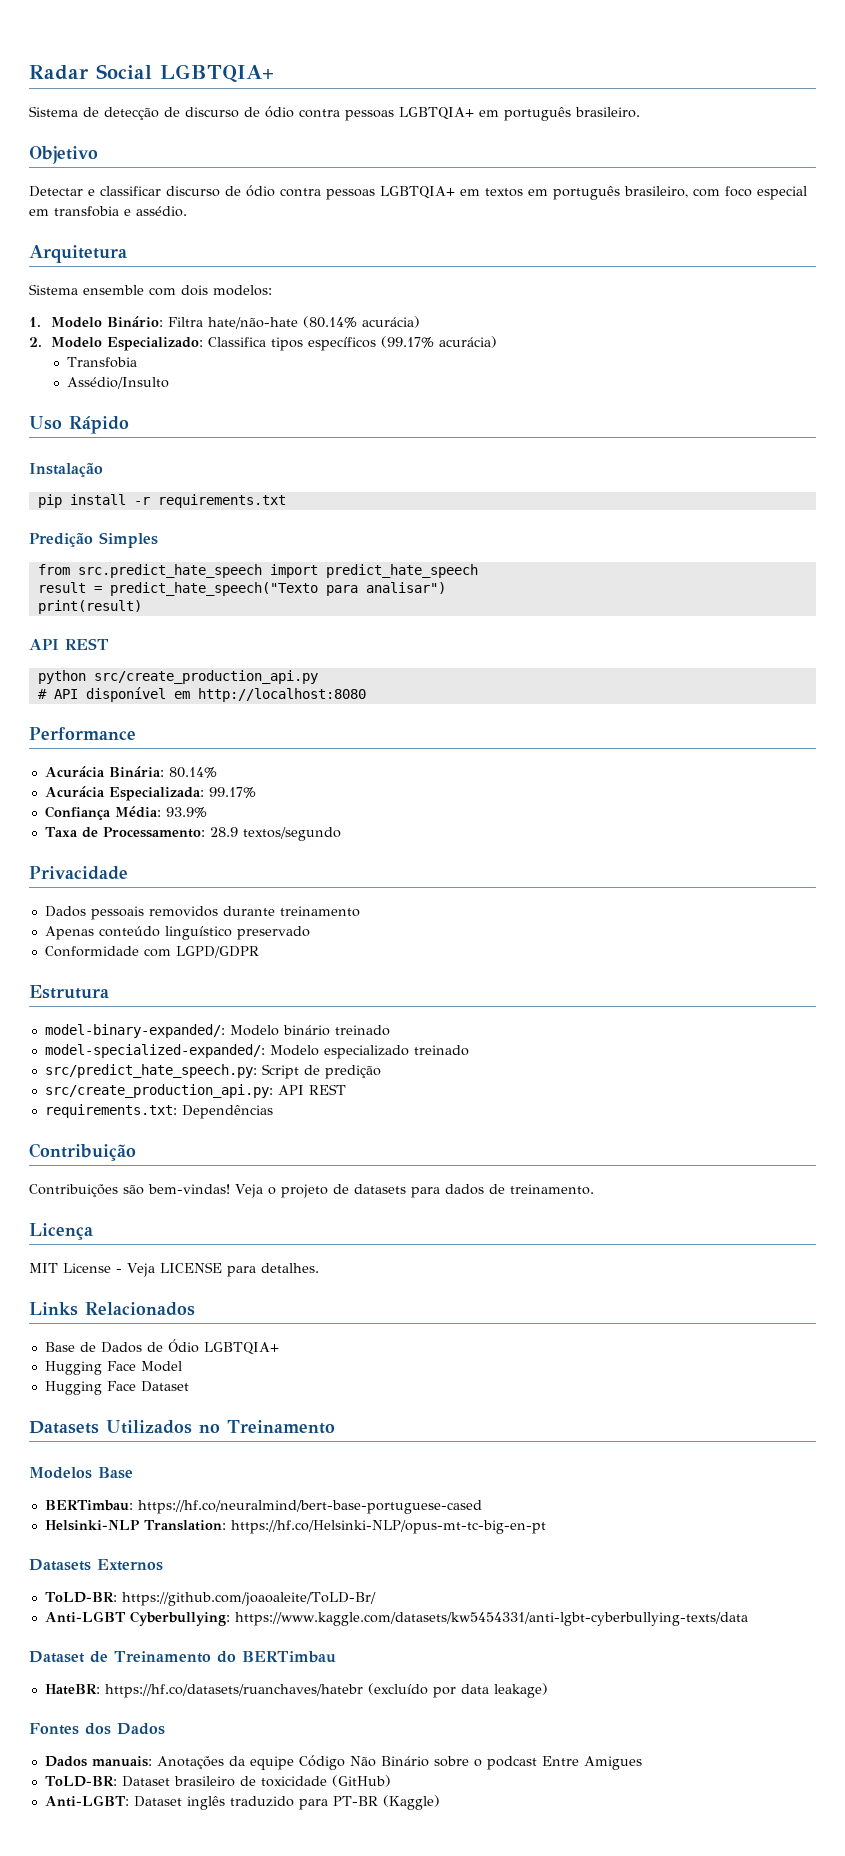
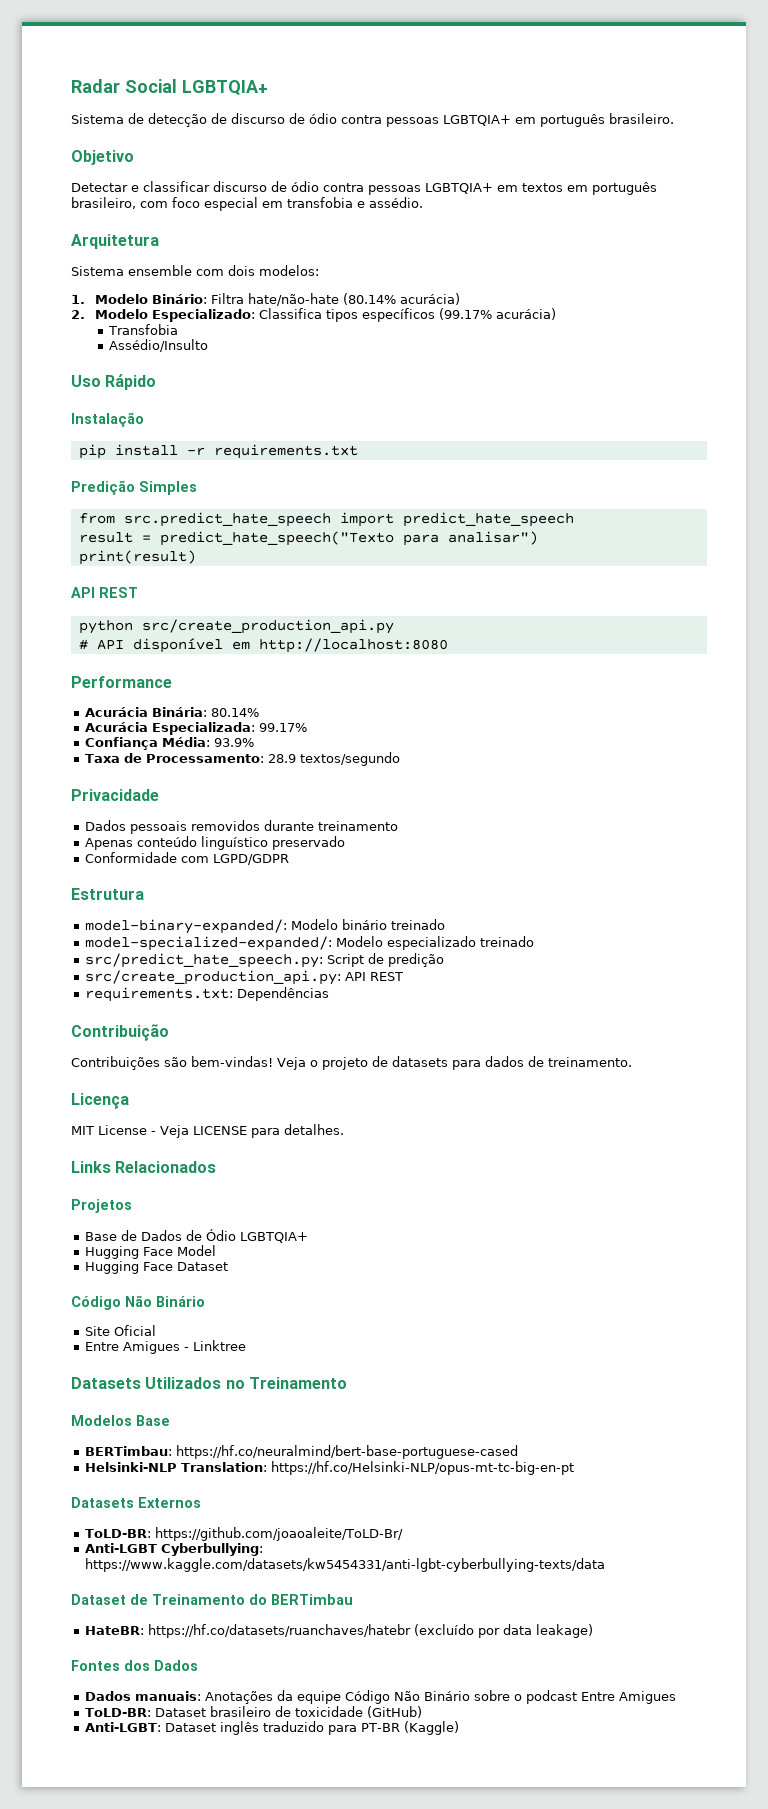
+ Projetos
  Hugging Face Dataset
+ Código Não Binário
+ Site Oficial
+ Entre Amigues - Linktree

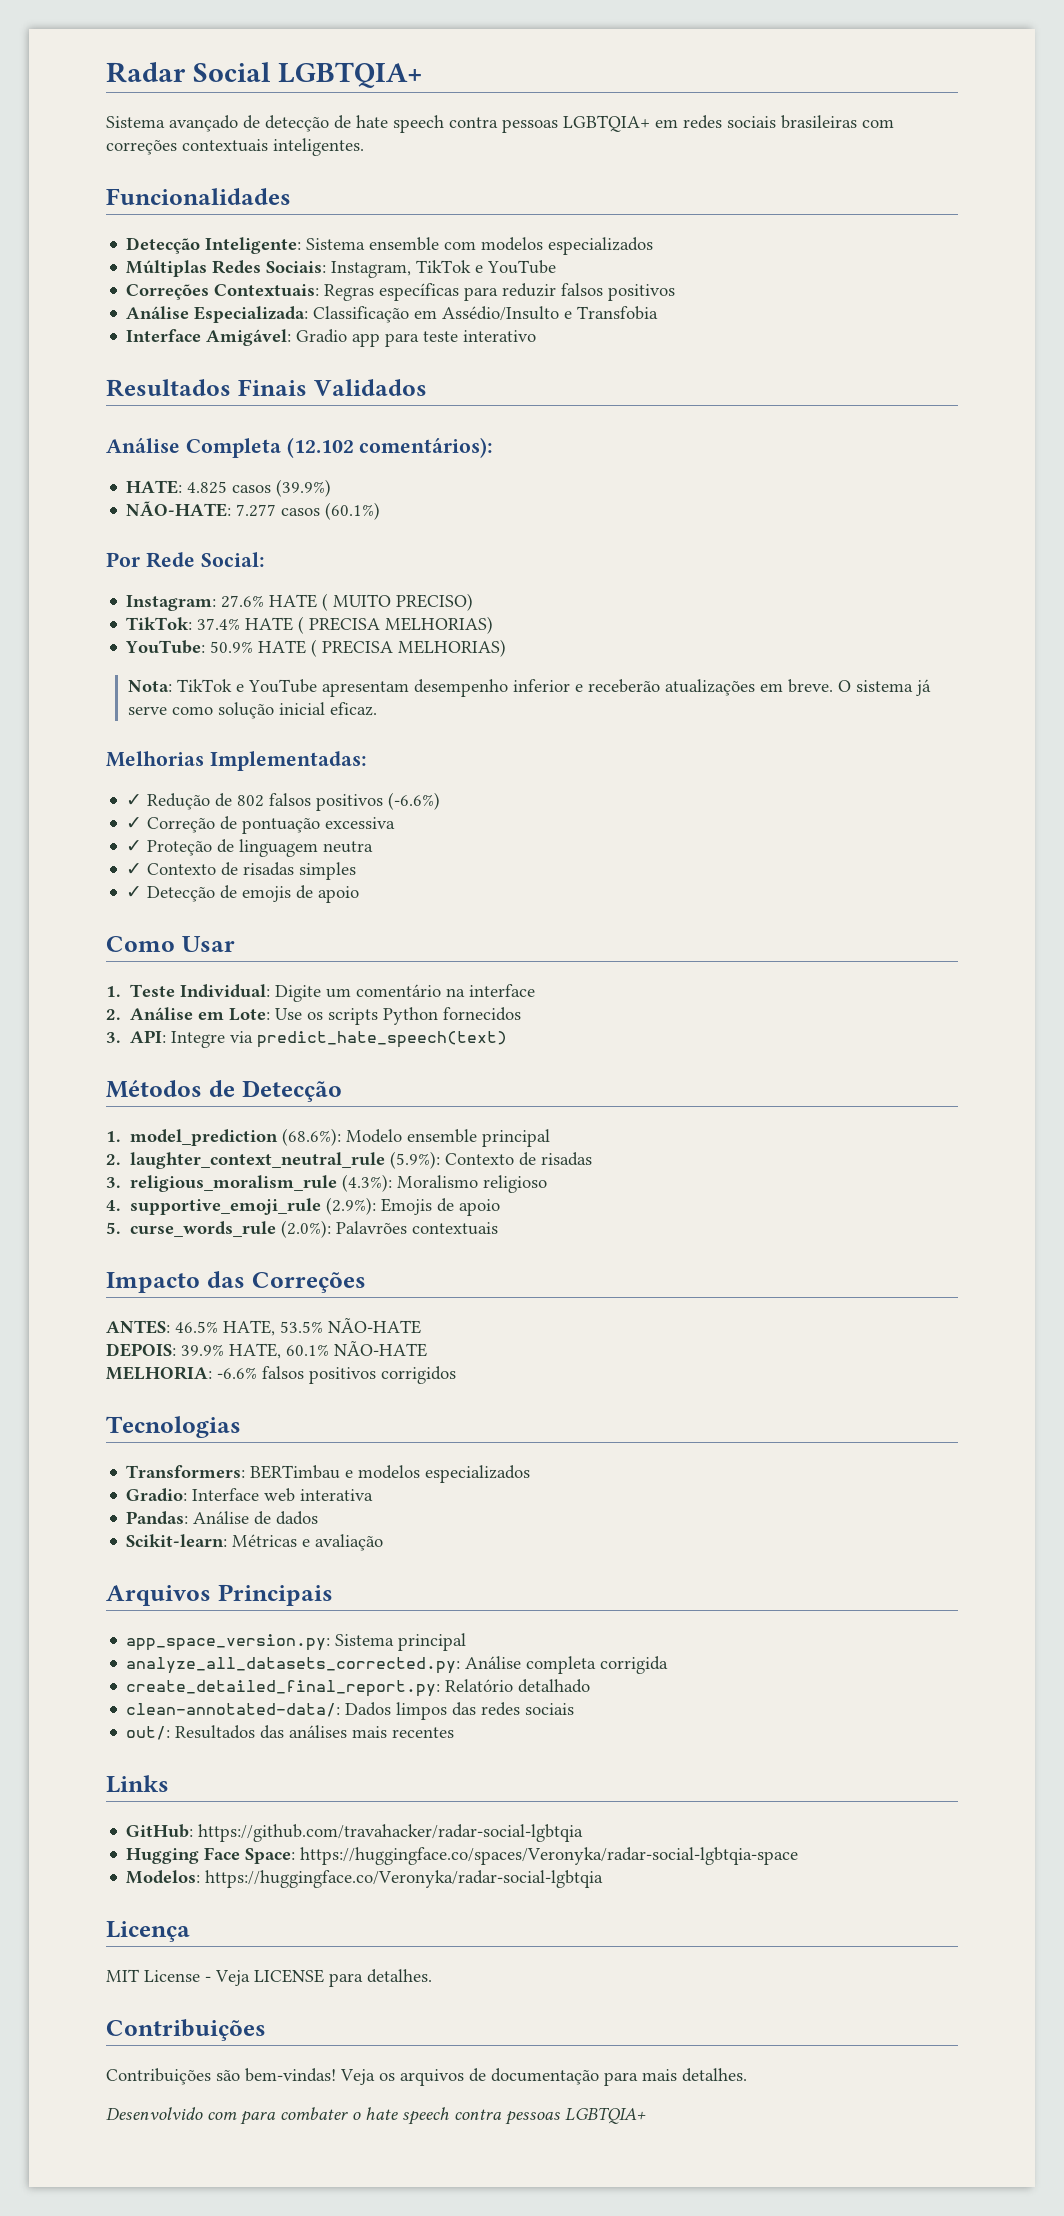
- Sistema de detecção de discurso de ódio contra pessoas LGBTQIA+ em português brasileiro.
- Objetivo
- Detectar e classificar discurso de ódio contra pessoas LGBTQIA+ em textos em português brasileiro, com foco especial em transfobia e assédio.
- Arquitetura
- Sistema ensemble com dois modelos:
- 1. Modelo Binário: Filtra hate/não-hate (80.14% acurácia)
- 2. Modelo Especializado: Classifica tipos específicos (99.17% acurácia)
- Transfobia
- Assédio/Insulto
- Uso Rápido
- Instalação
- pip install -r requirements.txt
- Predição Simples
- from src.predict_hate_speech import predict_hate_speech
- result = predict_hate_speech("Texto para analisar")
- print(result)
- API REST
- python src/create_production_api.py
- # API disponível em http://localhost:8080
- Performance
- Acurácia Binária: 80.14%
- Acurácia Especializada: 99.17%
- Confiança Média: 93.9%
- Taxa de Processamento: 28.9 textos/segundo
- Privacidade
- Dados pessoais removidos durante treinamento
- Apenas conteúdo linguístico preservado
- Conformidade com LGPD/GDPR
- Estrutura
- model-binary-expanded/: Modelo binário treinado
- model-specialized-expanded/: Modelo especializado treinado
- src/predict_hate_speech.py: Script de predição
- src/create_production_api.py: API REST
- requirements.txt: Dependências
- Contribuição
- Contribuições são bem-vindas! Veja o projeto de datasets para dados de treinamento.
+ Sistema avançado de detecção de hate speech contra pessoas LGBTQIA+ em redes sociais brasileiras com correções contextuais inteligentes.
+ Funcionalidades
+ Detecção Inteligente: Sistema ensemble com modelos especializados
+ Múltiplas Redes Sociais: Instagram, TikTok e YouTube
+ Correções Contextuais: Regras específicas para reduzir falsos positivos
+ Análise Especializada: Classificação em Assédio/Insulto e Transfobia
+ Interface Amigável: Gradio app para teste interativo
+ Resultados Finais Validados
+ Análise Completa (12.102 comentários):
+ HATE: 4.825 casos (39.9%)
+ NÃO-HATE: 7.277 casos (60.1%)
+ Por Rede Social:
+ Instagram: 27.6% HATE ( MUITO PRECISO)
+ TikTok: 37.4% HATE ( PRECISA MELHORIAS)
+ YouTube: 50.9% HATE ( PRECISA MELHORIAS)
+ Nota: TikTok e YouTube apresentam desempenho inferior e receberão atualizações em breve. O sistema já serve como solução inicial eficaz.
+ Melhorias Implementadas:
+ ✓ Redução de 802 falsos positivos (-6.6%)
+ ✓ Correção de pontuação excessiva
+ ✓ Proteção de linguagem neutra
+ ✓ Contexto de risadas simples
+ ✓ Detecção de emojis de apoio
+ Como Usar
+ 1. Teste Individual: Digite um comentário na interface
+ 2. Análise em Lote: Use os scripts Python fornecidos
+ 3. API: Integre via predict_hate_speech(text)
+ Métodos de Detecção
+ 1. model_prediction (68.6%): Modelo ensemble principal
+ 2. laughter_context_neutral_rule (5.9%): Contexto de risadas
+ 3. religious_moralism_rule (4.3%): Moralismo religioso
+ 4. supportive_emoji_rule (2.9%): Emojis de apoio
+ 5. curse_words_rule (2.0%): Palavrões contextuais
+ Impacto das Correções
+ ANTES: 46.5% HATE, 53.5% NÃO-HATE
+ DEPOIS: 39.9% HATE, 60.1% NÃO-HATE
+ MELHORIA: -6.6% falsos positivos corrigidos
+ Tecnologias
+ Transformers: BERTimbau e modelos especializados
+ Gradio: Interface web interativa
+ Pandas: Análise de dados
+ Scikit-learn: Métricas e avaliação
+ Arquivos Principais
+ app_space_version.py: Sistema principal
+ analyze_all_datasets_corrected.py: Análise completa corrigida
+ create_detailed_final_report.py: Relatório detalhado
+ clean-annotated-data/: Dados limpos das redes sociais
+ out/: Resultados das análises mais recentes
+ Links
+ GitHub: https://github.com/travahacker/radar-social-lgbtqia
+ Hugging Face Space: https://huggingface.co/spaces/Veronyka/radar-social-lgbtqia-space
+ Modelos: https://huggingface.co/Veronyka/radar-social-lgbtqia
  MIT License - Veja LICENSE para detalhes.
- Links Relacionados
- Projetos
- Base de Dados de Ódio LGBTQIA+
- Hugging Face Model
- Hugging Face Dataset
- Código Não Binário
- Site Oficial
- Entre Amigues - Linktree
- Datasets Utilizados no Treinamento
- Modelos Base
- BERTimbau: https://hf.co/neuralmind/bert-base-portuguese-cased
- Helsinki-NLP Translation: https://hf.co/Helsinki-NLP/opus-mt-tc-big-en-pt
- Datasets Externos
- ToLD-BR: https://github.com/joaoaleite/ToLD-Br/
- Anti-LGBT Cyberbullying: https://www.kaggle.com/datasets/kw5454331/anti-lgbt-cyberbullying-texts/data
- Dataset de Treinamento do BERTimbau
- HateBR: https://hf.co/datasets/ruanchaves/hatebr (excluído por data leakage)
- Fontes dos Dados
- Dados manuais: Anotações da equipe Código Não Binário sobre o podcast Entre Amigues
- ToLD-BR: Dataset brasileiro de toxicidade (GitHub)
- Anti-LGBT: Dataset inglês traduzido para PT-BR (Kaggle)
+ Contribuições
+ Contribuições são bem-vindas! Veja os arquivos de documentação para mais detalhes.
+ Desenvolvido com para combater o hate speech contra pessoas LGBTQIA+

